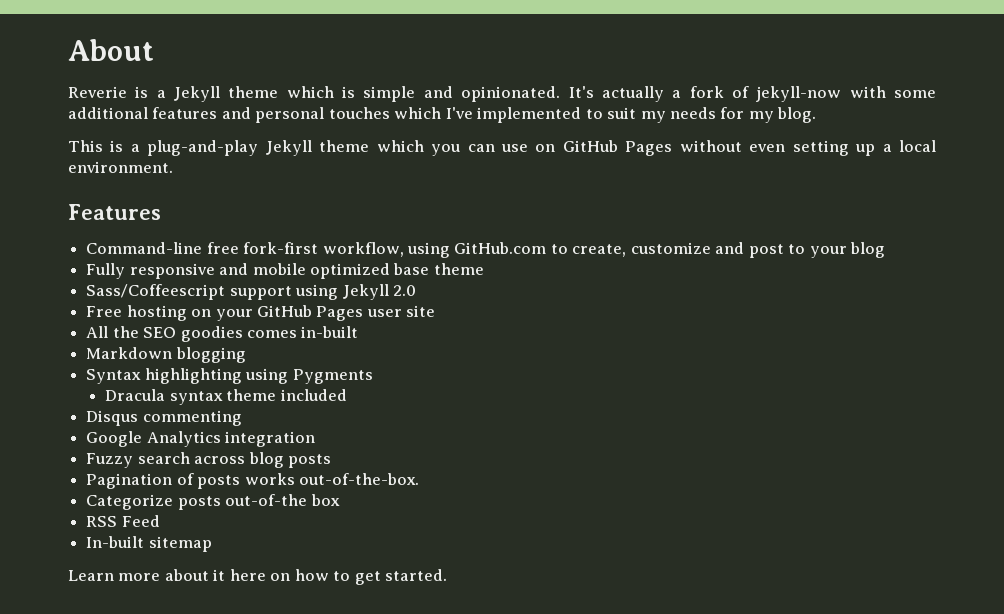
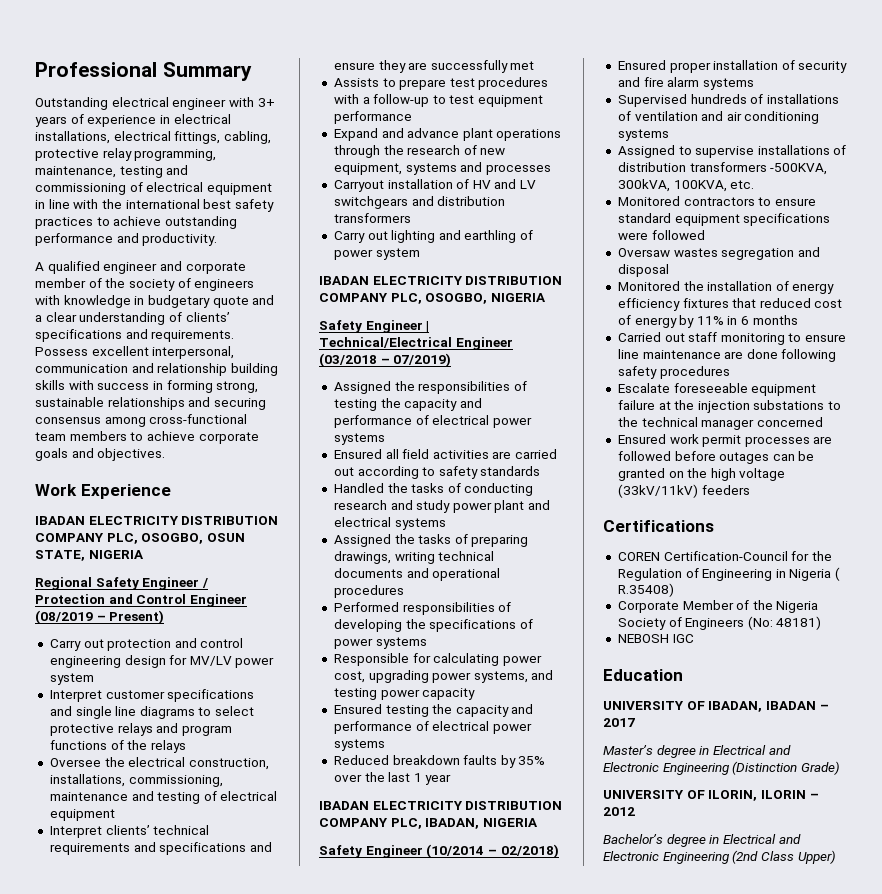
- About
- Reverie is a Jekyll theme which is simple and opinionated. It's actually a fork of jekyll-now with some additional features and personal touches which I've implemented to suit my needs for my blog.
- This is a plug-and-play Jekyll theme which you can use on GitHub Pages without even setting up a local environment.
- Features
- Command-line free fork-first workflow, using GitHub.com to create, customize and post to your blog
- Fully responsive and mobile optimized base theme
- Sass/Coffeescript support using Jekyll 2.0
- Free hosting on your GitHub Pages user site
- All the SEO goodies comes in-built
- Markdown blogging
- Syntax highlighting using Pygments
- Dracula syntax theme included
- Disqus commenting
- Google Analytics integration
- Fuzzy search across blog posts
- Pagination of posts works out-of-the-box.
- Categorize posts out-of-the box
- RSS Feed
- In-built sitemap
- Learn more about it here on how to get started.
+ Professional Summary
+ Outstanding electrical engineer with 3+ years of experience in electrical installations, electrical fittings, cabling, protective relay programming, maintenance, testing and commissioning of electrical equipment in line with the international best safety practices to achieve outstanding performance and productivity.
+ A qualified engineer and corporate member of the society of engineers with knowledge in budgetary quote and a clear understanding of clients’ specifications and requirements. Possess excellent interpersonal, communication and relationship building skills with success in forming strong, sustainable relationships and securing consensus among cross-functional team members to achieve corporate goals and objectives.
+ Work Experience
+ IBADAN ELECTRICITY DISTRIBUTION COMPANY PLC, OSOGBO, OSUN STATE, NIGERIA
+ Regional Safety Engineer / Protection and Control Engineer (08/2019 – Present)
+ Carry out protection and control engineering design for MV/LV power system
+ Interpret customer specifications and single line diagrams to select protective relays and program functions of the relays
+ Oversee the electrical construction, installations, commissioning, maintenance and testing of electrical equipment
+ Interpret clients’ technical requirements and specifications and ensure they are successfully met
+ Assists to prepare test procedures with a follow-up to test equipment performance
+ Expand and advance plant operations through the research of new equipment, systems and processes
+ Carryout installation of HV and LV switchgears and distribution transformers
+ Carry out lighting and earthling of power system
+ IBADAN ELECTRICITY DISTRIBUTION COMPANY PLC, OSOGBO, NIGERIA
+ Safety Engineer | Technical/Electrical Engineer (03/2018 – 07/2019)
+ Assigned the responsibilities of testing the capacity and performance of electrical power systems
+ Ensured all field activities are carried out according to safety standards
+ Handled the tasks of conducting research and study power plant and electrical systems
+ Assigned the tasks of preparing drawings, writing technical documents and operational procedures
+ Performed responsibilities of developing the specifications of power systems
+ Responsible for calculating power cost, upgrading power systems, and testing power capacity
+ Ensured testing the capacity and performance of electrical power systems
+ Reduced breakdown faults by 35% over the last 1 year
+ IBADAN ELECTRICITY DISTRIBUTION COMPANY PLC, IBADAN, NIGERIA
+ Safety Engineer (10/2014 – 02/2018)
+ Ensured proper installation of security and fire alarm systems
+ Supervised hundreds of installations of ventilation and air conditioning systems
+ Assigned to supervise installations of distribution transformers -500KVA, 300kVA, 100KVA, etc.
+ Monitored contractors to ensure standard equipment specifications were followed
+ Oversaw wastes segregation and disposal
+ Monitored the installation of energy efficiency fixtures that reduced cost of energy by 11% in 6 months
+ Carried out staff monitoring to ensure line maintenance are done following safety procedures
+ Escalate foreseeable equipment failure at the injection substations to the technical manager concerned
+ Ensured work permit processes are followed before outages can be granted on the high voltage (33kV/11kV) feeders
+ Certifications
+ COREN Certification-Council for the Regulation of Engineering in Nigeria ( R.35408)
+ Corporate Member of the Nigeria Society of Engineers (No: 48181)
+ NEBOSH IGC
+ Education
+ UNIVERSITY OF IBADAN, IBADAN – 2017
+ Master’s degree in Electrical and Electronic Engineering (Distinction Grade)
+ UNIVERSITY OF ILORIN, ILORIN – 2012
+ Bachelor’s degree in Electrical and Electronic Engineering (2nd Class Upper)

